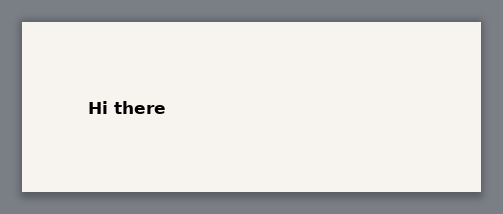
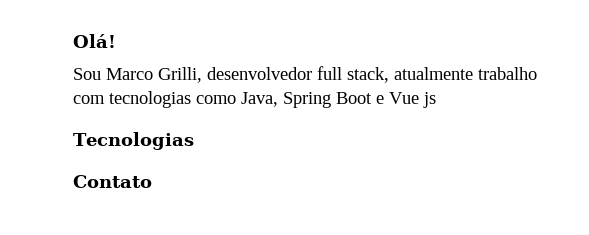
- Hi there
+ Olá!
+ Sou Marco Grilli, desenvolvedor full stack, atualmente trabalho com tecnologias como Java, Spring Boot e Vue js
+ Tecnologias
+ Contato

